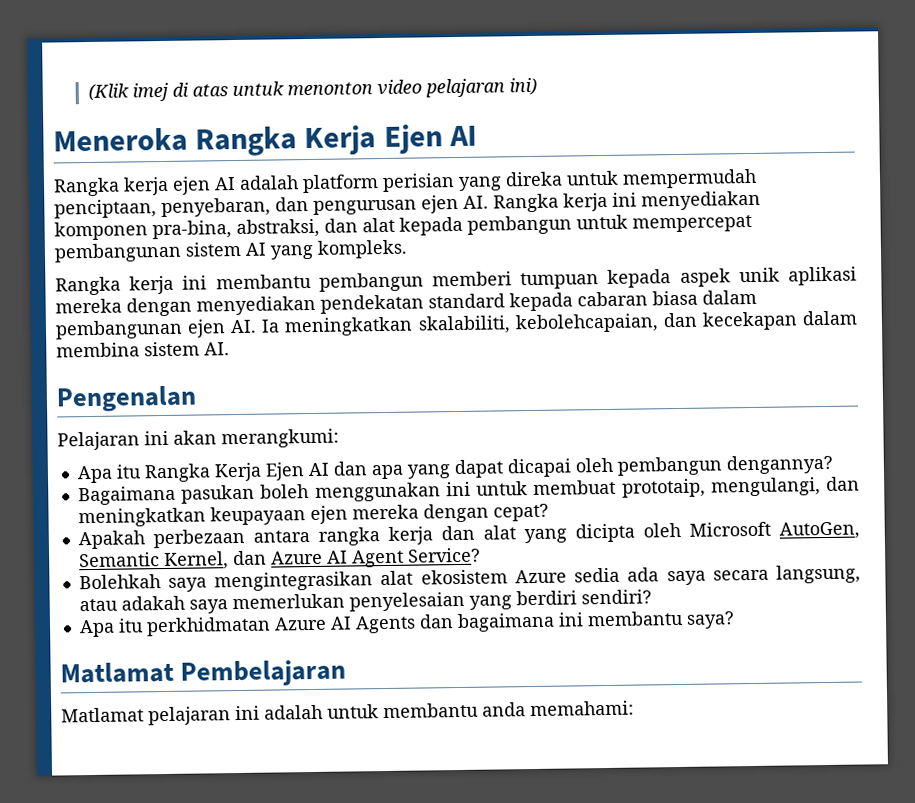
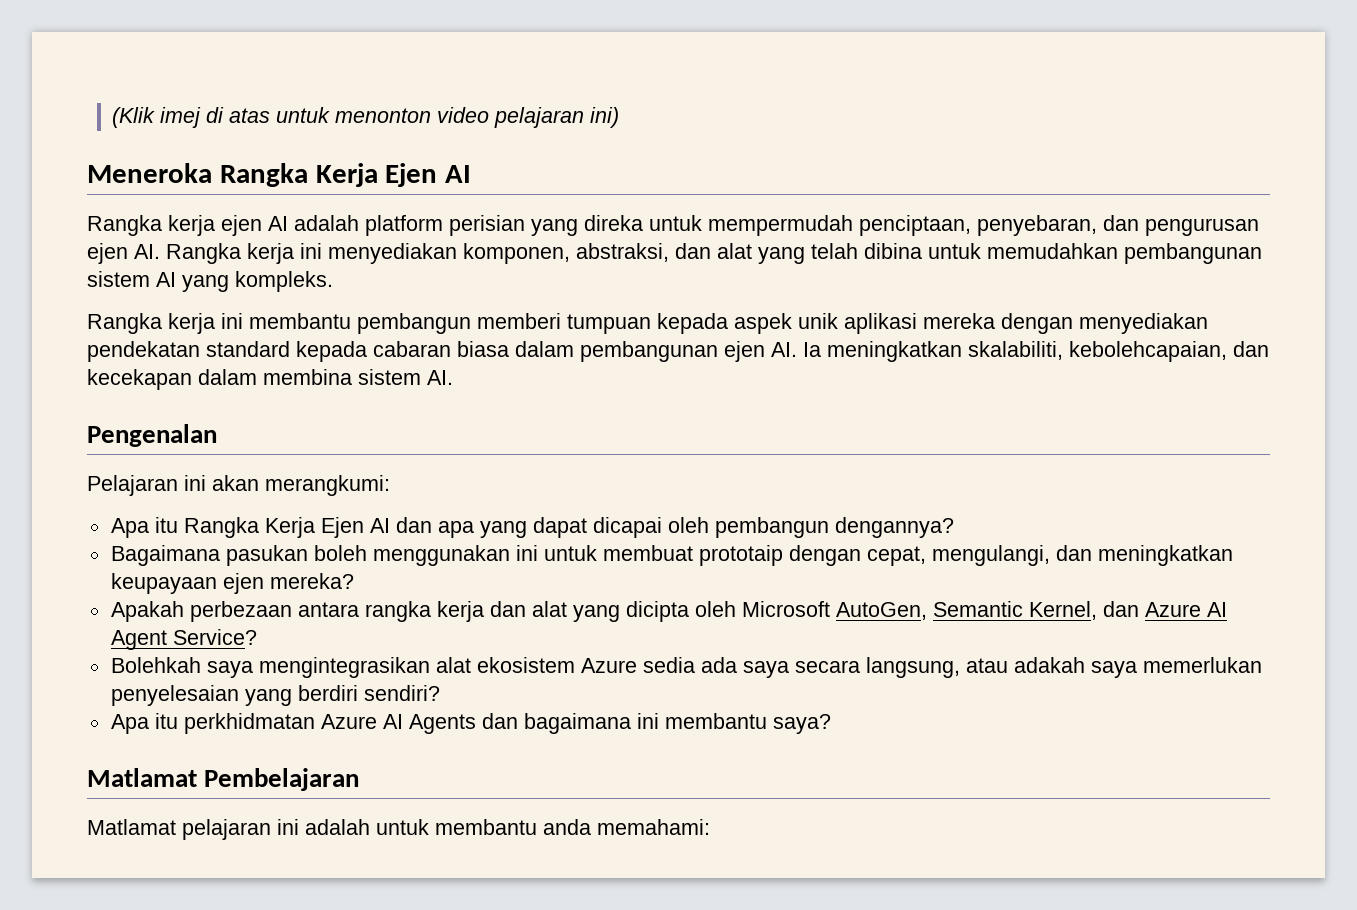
- Rangka kerja ejen AI adalah platform perisian yang direka untuk mempermudah penciptaan, penyebaran, dan pengurusan ejen AI. Rangka kerja ini menyediakan komponen pra-bina, abstraksi, dan alat kepada pembangun untuk mempercepat pembangunan sistem AI yang kompleks.
+ Rangka kerja ejen AI adalah platform perisian yang direka untuk mempermudah penciptaan, penyebaran, dan pengurusan ejen AI. Rangka kerja ini menyediakan komponen, abstraksi, dan alat yang telah dibina untuk memudahkan pembangunan sistem AI yang kompleks.
- Bagaimana pasukan boleh menggunakan ini untuk membuat prototaip, mengulangi, dan meningkatkan keupayaan ejen mereka dengan cepat?
+ Bagaimana pasukan boleh menggunakan ini untuk membuat prototaip dengan cepat, mengulangi, dan meningkatkan keupayaan ejen mereka?

